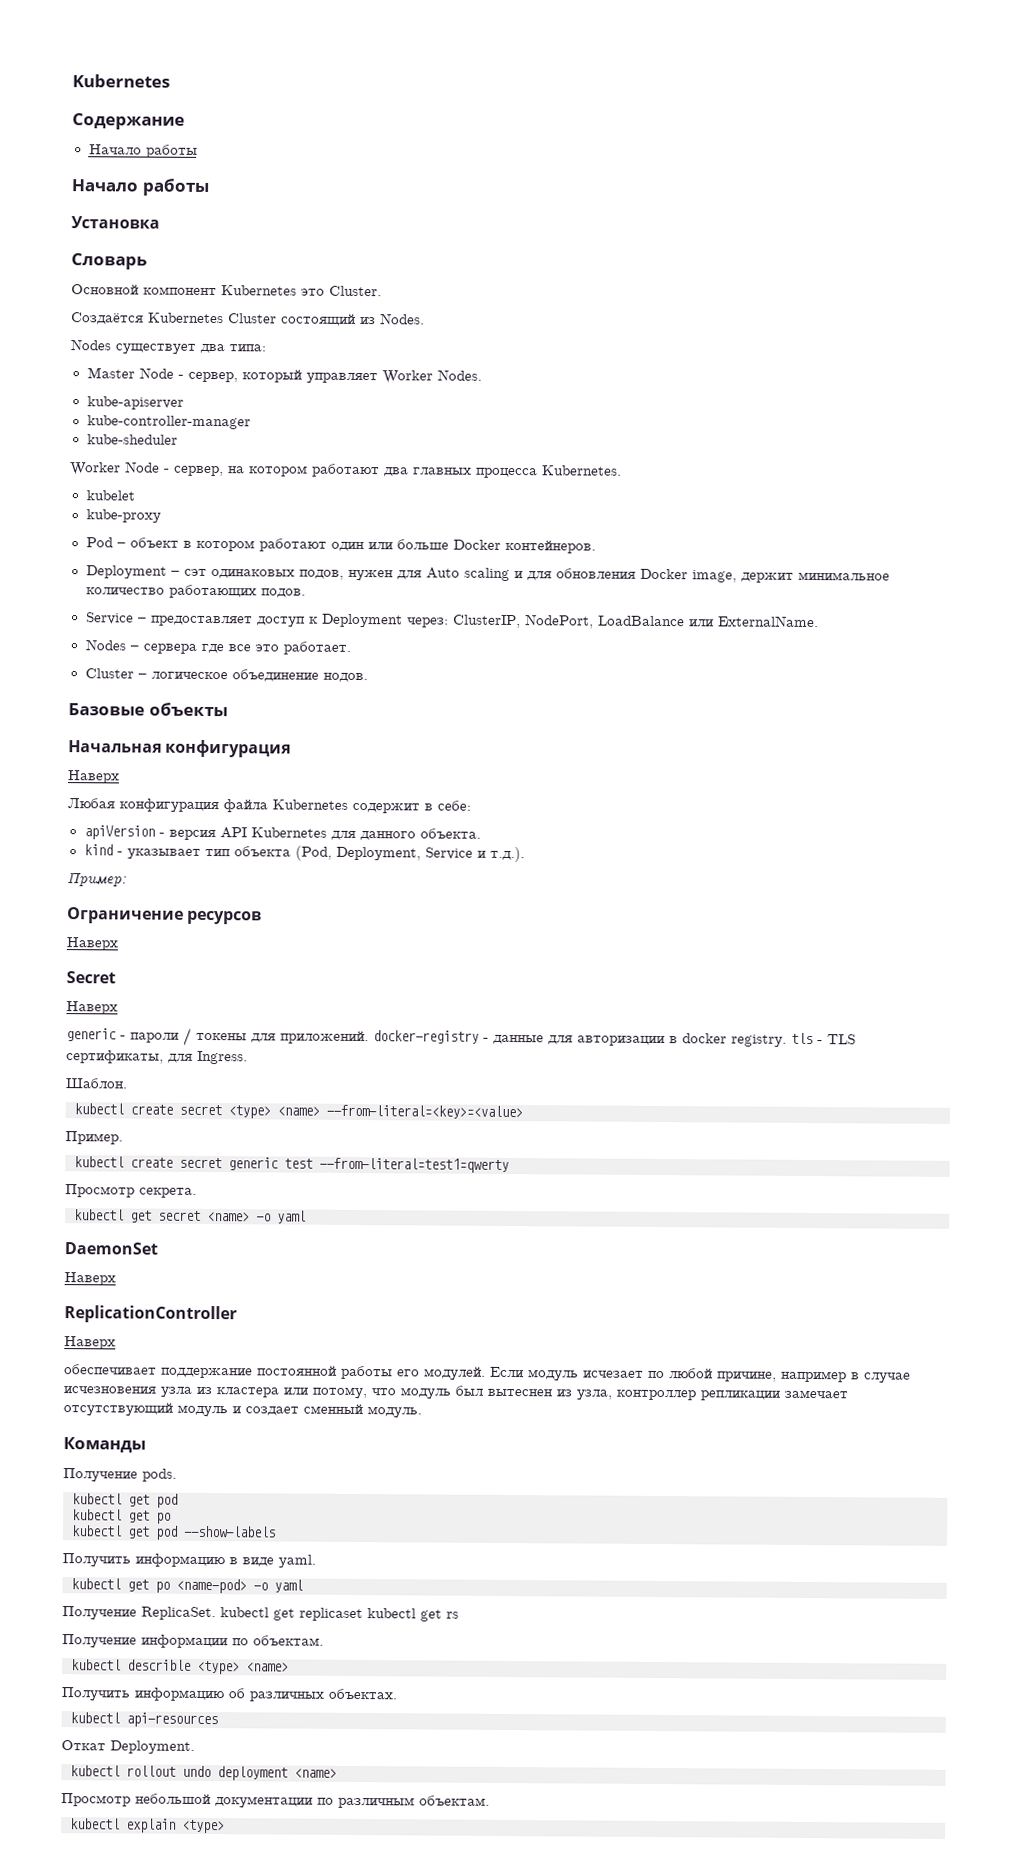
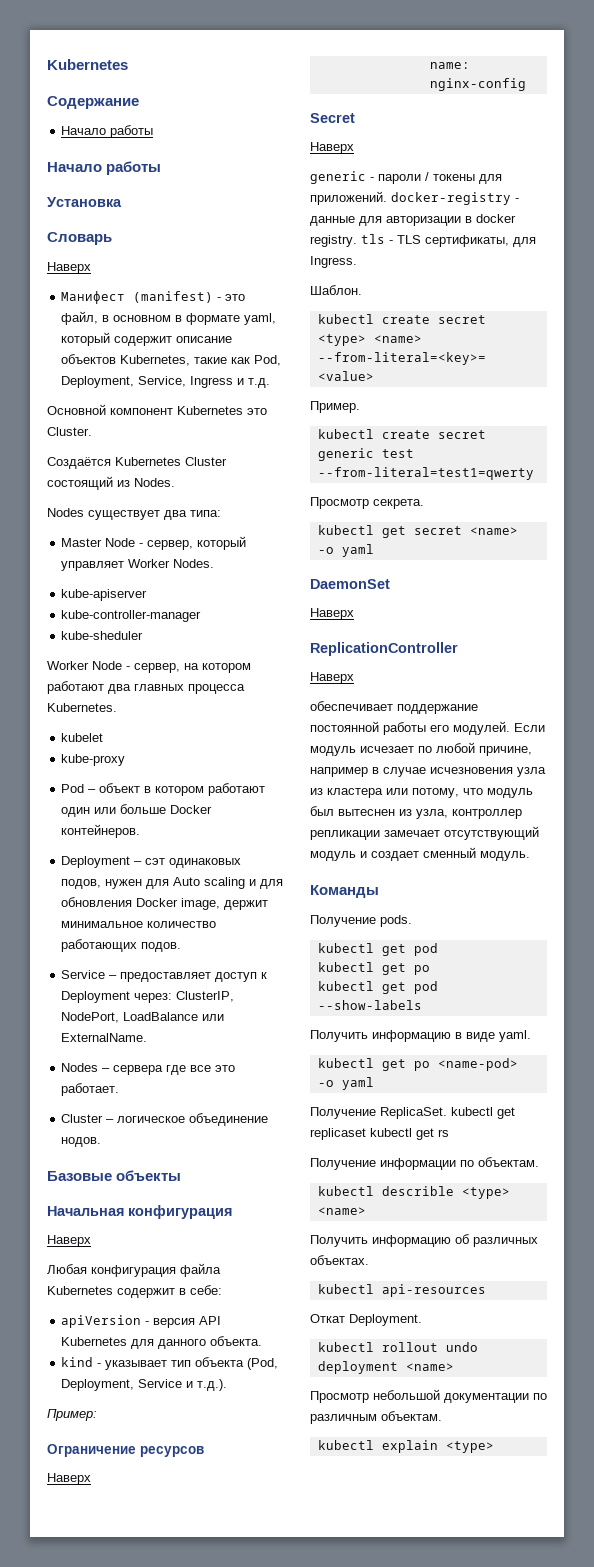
  Словарь
+ Наверх
+ Манифест (manifest) - это файл, в основном в формате yaml, который содержит описание объектов Kubernetes, такие как Pod, Deployment, Service, Ingress и т.д.
+ name: nginx-config

